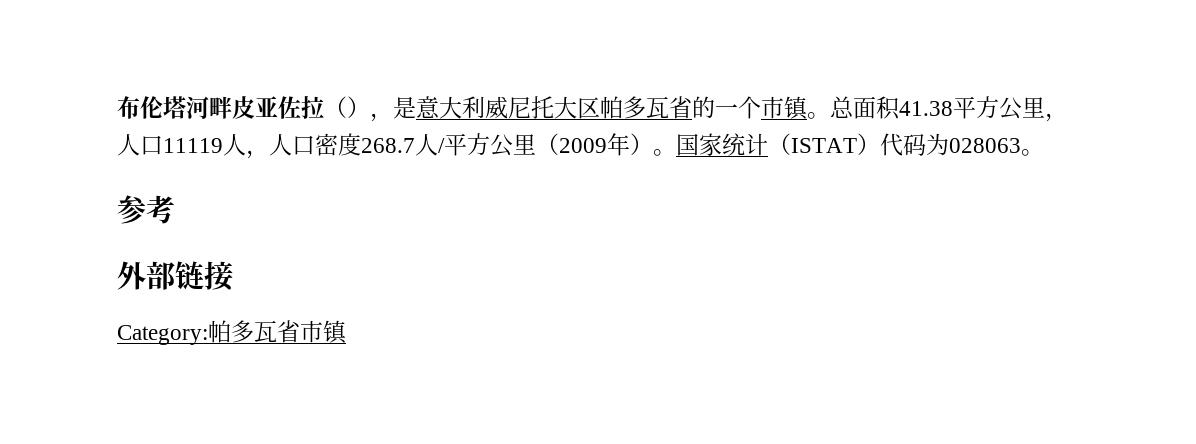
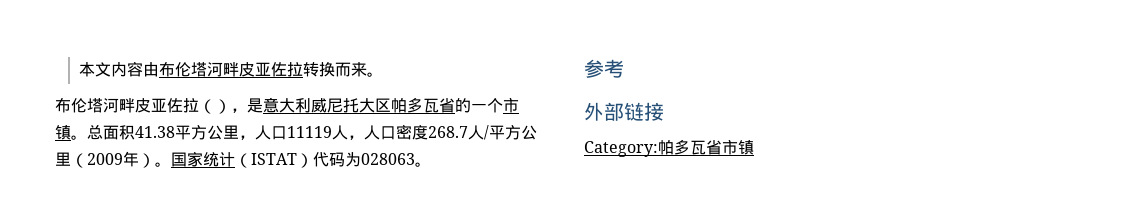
+ 本文内容由布伦塔河畔皮亚佐拉转换而来。

